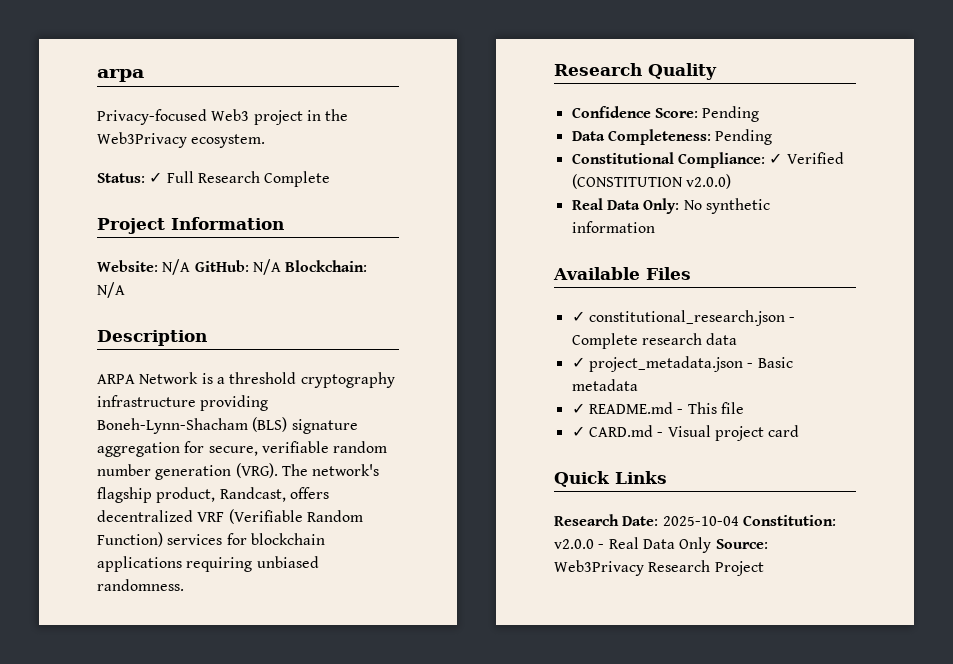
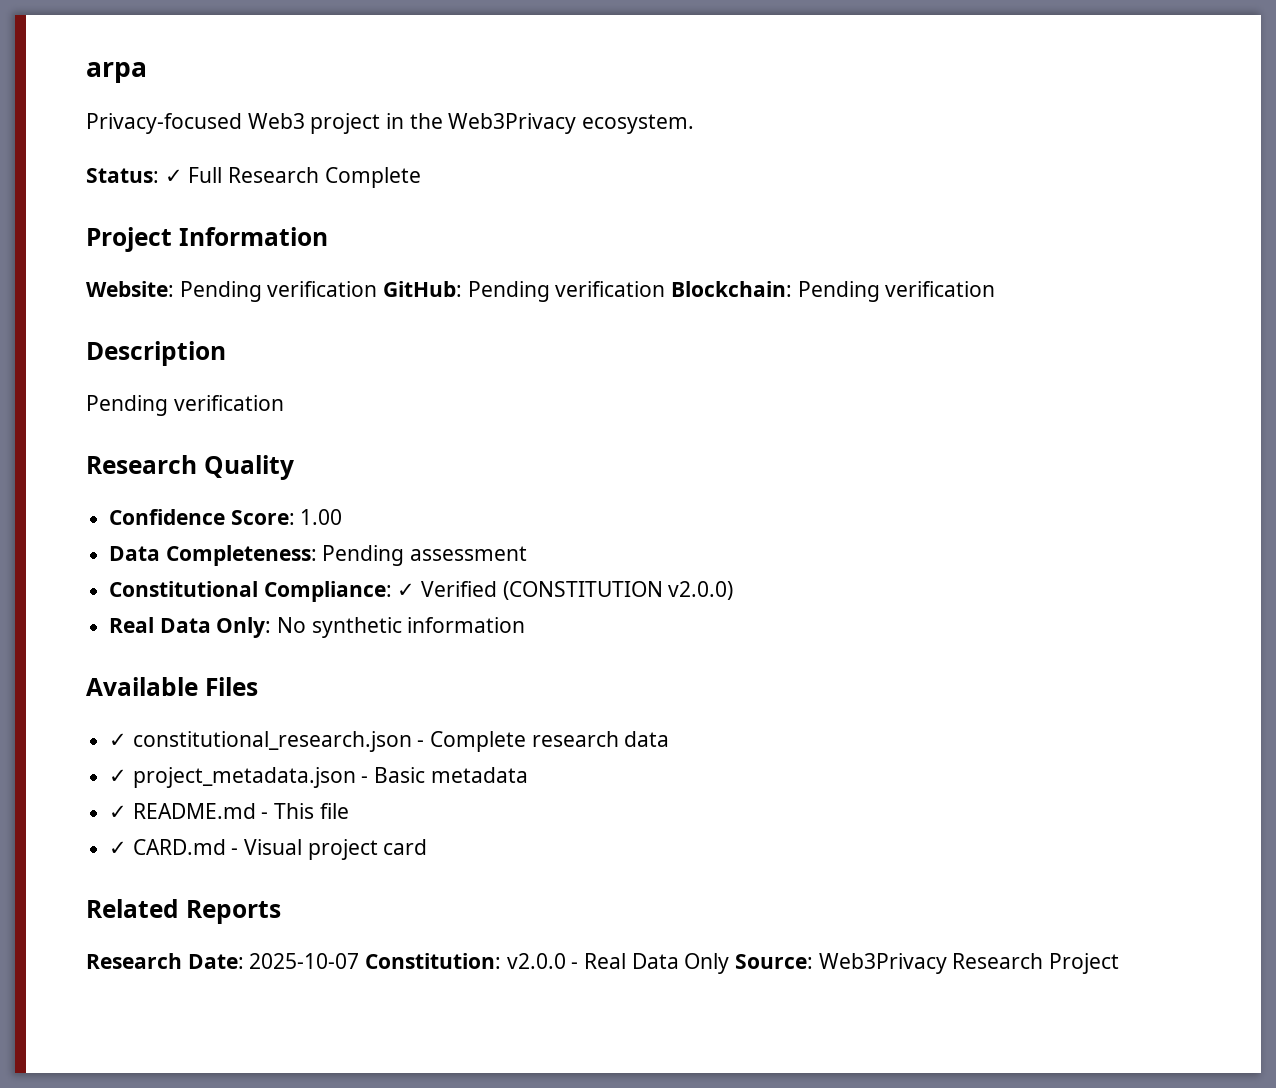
- Website: N/A GitHub: N/A Blockchain: N/A
+ Website: Pending verification GitHub: Pending verification Blockchain: Pending verification
  Description
- ARPA Network is a threshold cryptography infrastructure providing Boneh-Lynn-Shacham (BLS) signature aggregation for secure, verifiable random number generation (VRG). The network's flagship product, Randcast, offers decentralized VRF (Verifiable Random Function) services for blockchain applications requiring unbiased randomness.
+ Pending verification
- Confidence Score: Pending
+ Confidence Score: 1.00
- Data Completeness: Pending
+ Data Completeness: Pending assessment
- Quick Links
+ Related Reports
- Research Date: 2025-10-04 Constitution: v2.0.0 - Real Data Only Source: Web3Privacy Research Project
+ Research Date: 2025-10-07 Constitution: v2.0.0 - Real Data Only Source: Web3Privacy Research Project

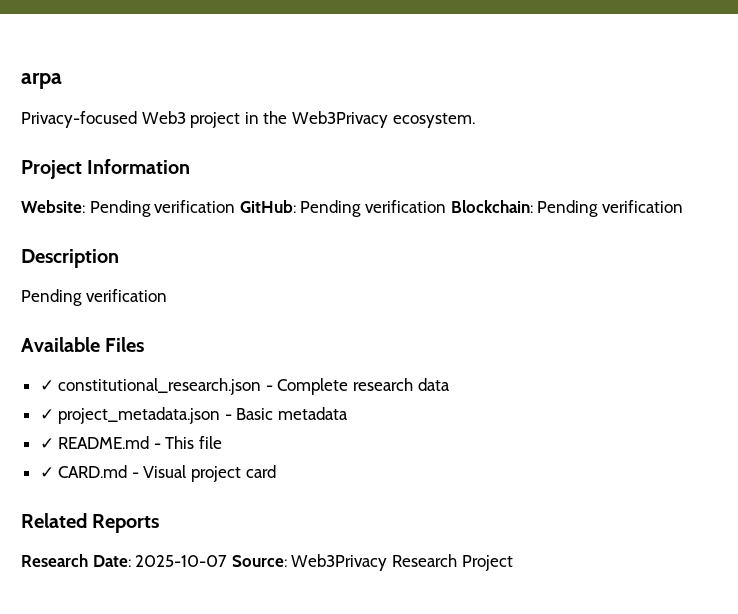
- Status: ✓ Full Research Complete
- Research Quality
- Confidence Score: 1.00
- Data Completeness: Pending assessment
- Constitutional Compliance: ✓ Verified (CONSTITUTION v2.0.0)
- Real Data Only: No synthetic information
- Research Date: 2025-10-07 Constitution: v2.0.0 - Real Data Only Source: Web3Privacy Research Project
+ Research Date: 2025-10-07 Source: Web3Privacy Research Project

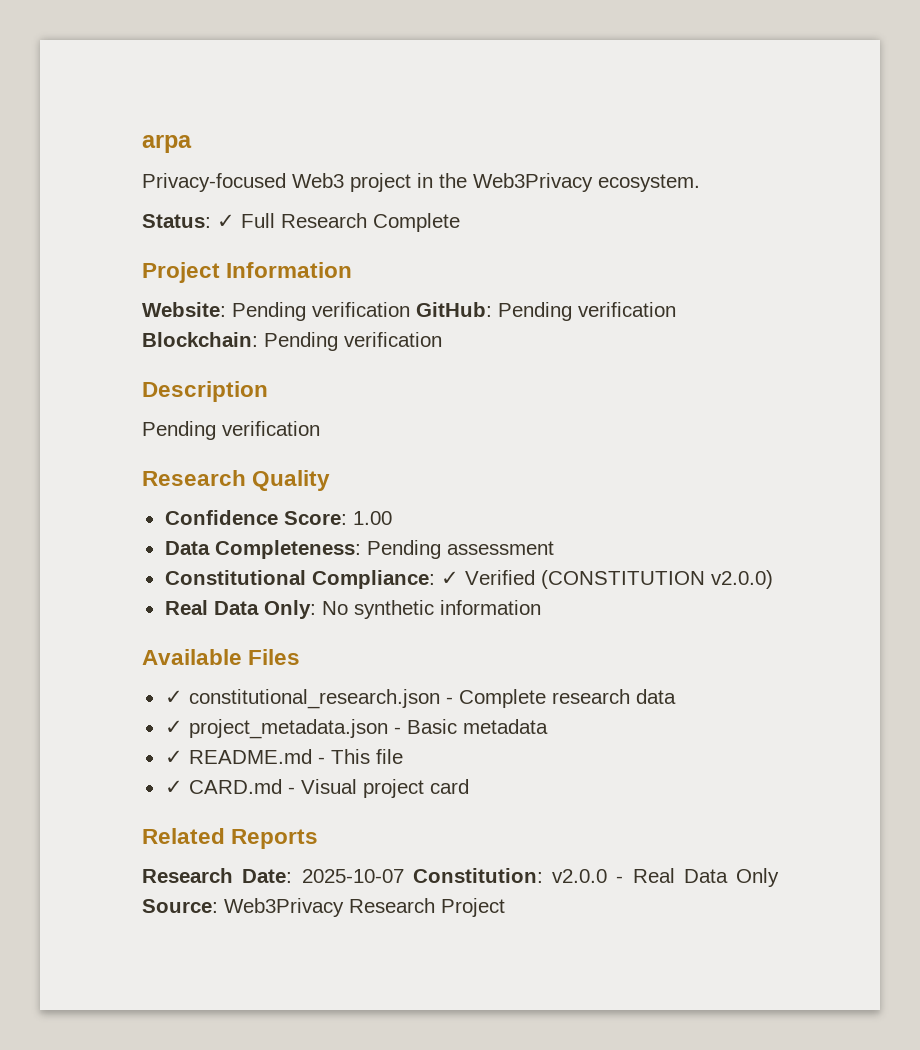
+ Status: ✓ Full Research Complete
+ Research Quality
+ Confidence Score: 1.00
+ Data Completeness: Pending assessment
+ Constitutional Compliance: ✓ Verified (CONSTITUTION v2.0.0)
+ Real Data Only: No synthetic information
- Research Date: 2025-10-07 Source: Web3Privacy Research Project
+ Research Date: 2025-10-07 Constitution: v2.0.0 - Real Data Only Source: Web3Privacy Research Project

